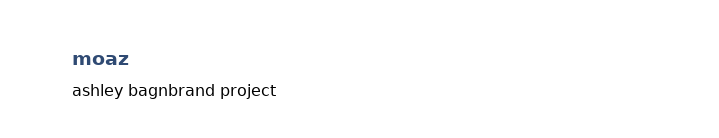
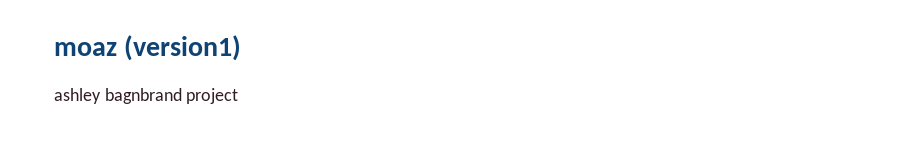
- moaz
+ moaz (version1)

